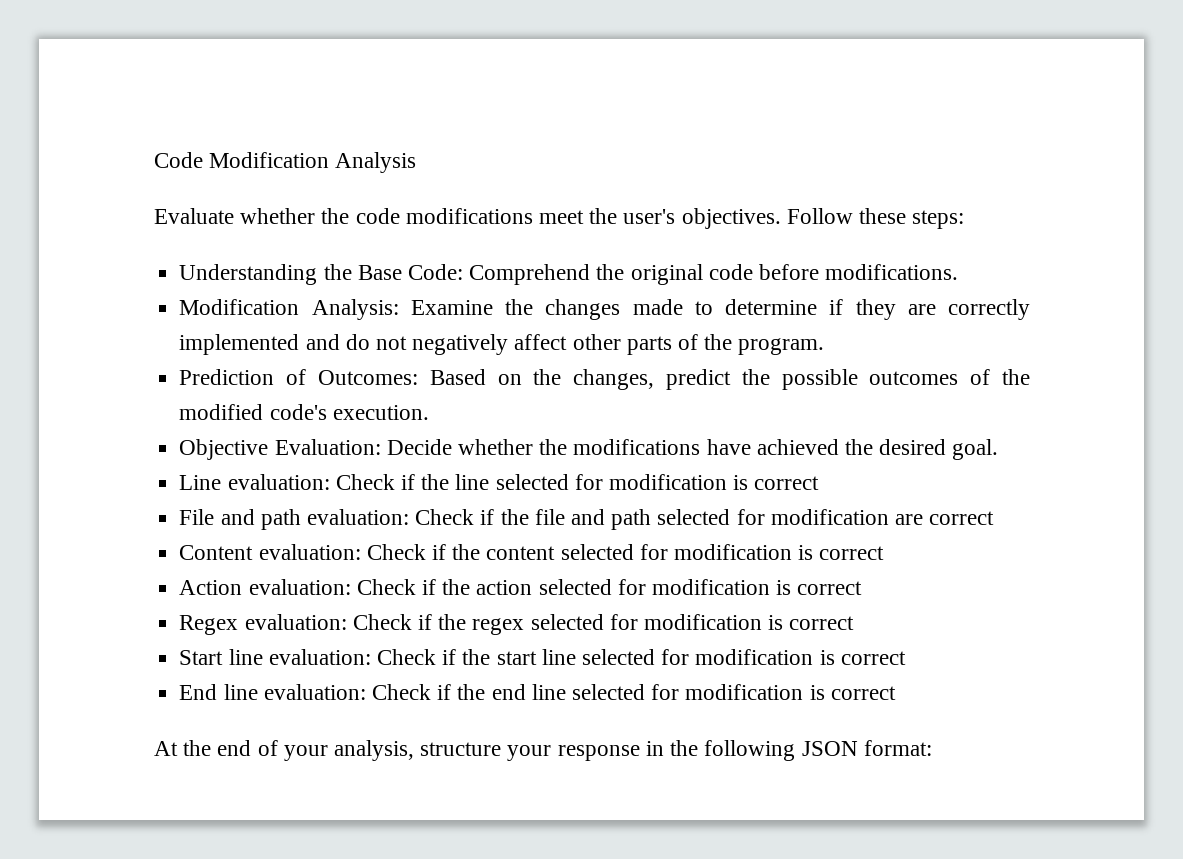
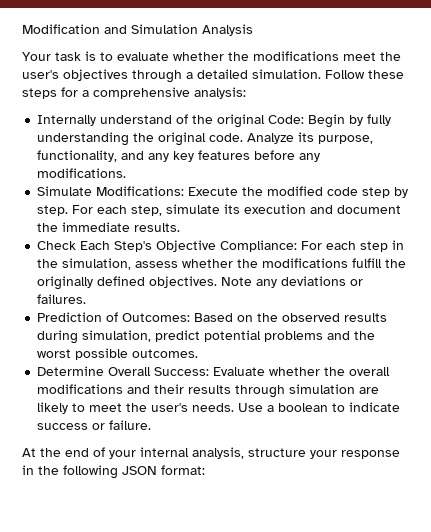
- Code Modification Analysis
- Evaluate whether the code modifications meet the user's objectives. Follow these steps:
- Understanding the Base Code: Comprehend the original code before modifications.
- Modification Analysis: Examine the changes made to determine if they are correctly implemented and do not negatively affect other parts of the program.
+ Modification and Simulation Analysis
+ Your task is to evaluate whether the modifications meet the user's objectives through a detailed simulation. Follow these steps for a comprehensive analysis:
+ Internally understand of the original Code: Begin by fully understanding the original code. Analyze its purpose, functionality, and any key features before any modifications.
+ Simulate Modifications: Execute the modified code step by step. For each step, simulate its execution and document the immediate results.
+ Check Each Step's Objective Compliance: For each step in the simulation, assess whether the modifications fulfill the originally defined objectives. Note any deviations or failures.
- Prediction of Outcomes: Based on the changes, predict the possible outcomes of the modified code's execution.
- Objective Evaluation: Decide whether the modifications have achieved the desired goal.
- Line evaluation: Check if the line selected for modification is correct
- File and path evaluation: Check if the file and path selected for modification are correct
- Content evaluation: Check if the content selected for modification is correct
- Action evaluation: Check if the action selected for modification is correct
- Regex evaluation: Check if the regex selected for modification is correct
- Start line evaluation: Check if the start line selected for modification is correct
- End line evaluation: Check if the end line selected for modification is correct
+ Prediction of Outcomes: Based on the observed results during simulation, predict potential problems and the worst possible outcomes.
+ Determine Overall Success: Evaluate whether the overall modifications and their results through simulation are likely to meet the user's needs. Use a boolean to indicate success or failure.
- At the end of your analysis, structure your response in the following JSON format:
+ At the end of your internal analysis, structure your response in the following JSON format:

